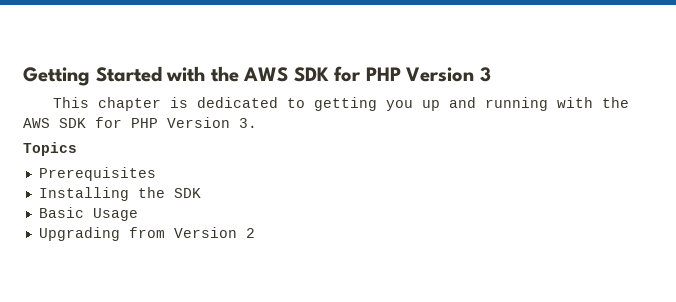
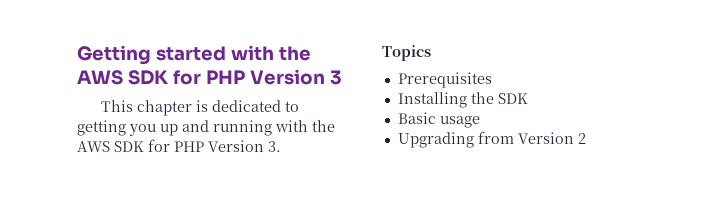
- Getting Started with the AWS SDK for PHP Version 3
+ Getting started with the AWS SDK for PHP Version 3
- Basic Usage
+ Basic usage

